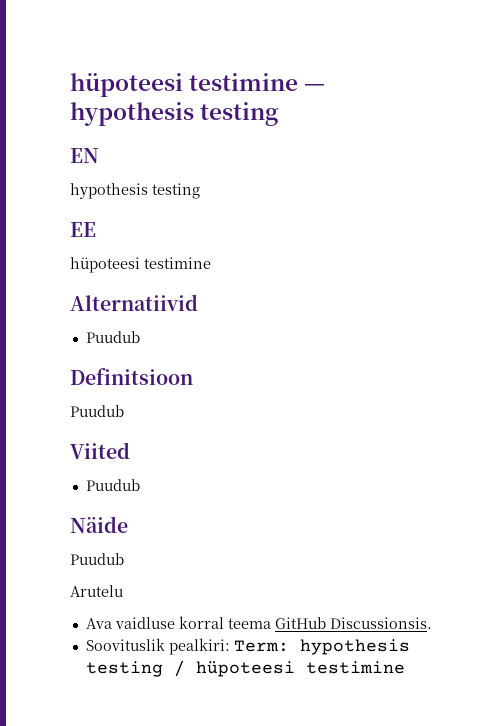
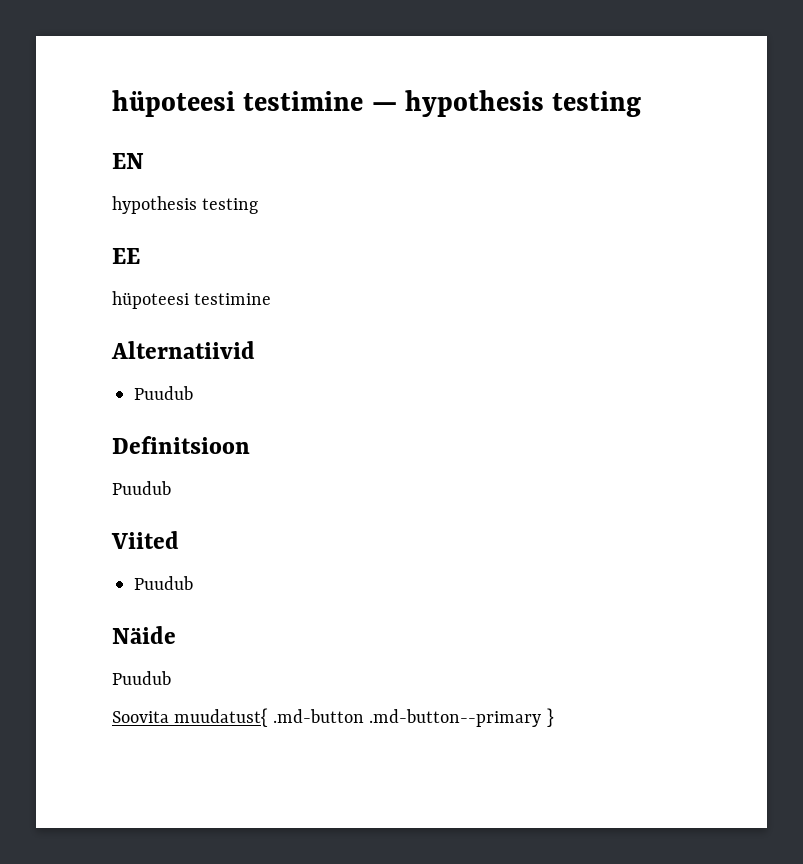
- Arutelu
- Ava vaidluse korral teema GitHub Discussionsis.
- Soovituslik pealkiri: Term: hypothesis testing / hüpoteesi testimine
+ Soovita muudatust{ .md-button .md-button--primary }

